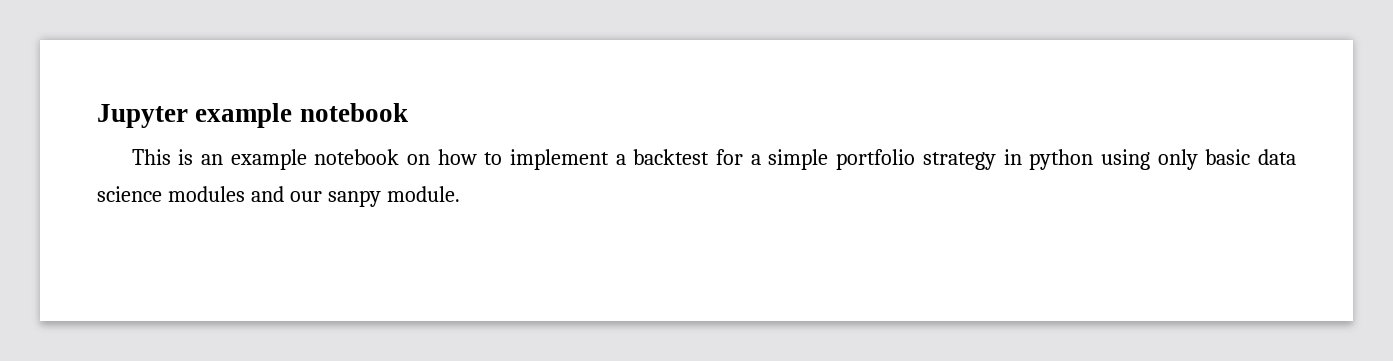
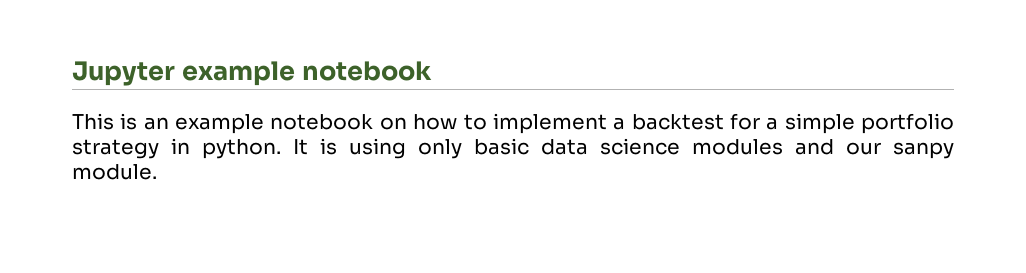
- This is an example notebook on how to implement a backtest for a simple portfolio strategy in python using only basic data science modules and our sanpy module.
+ This is an example notebook on how to implement a backtest for a simple portfolio strategy in python. It is using only basic data science modules and our sanpy module.

